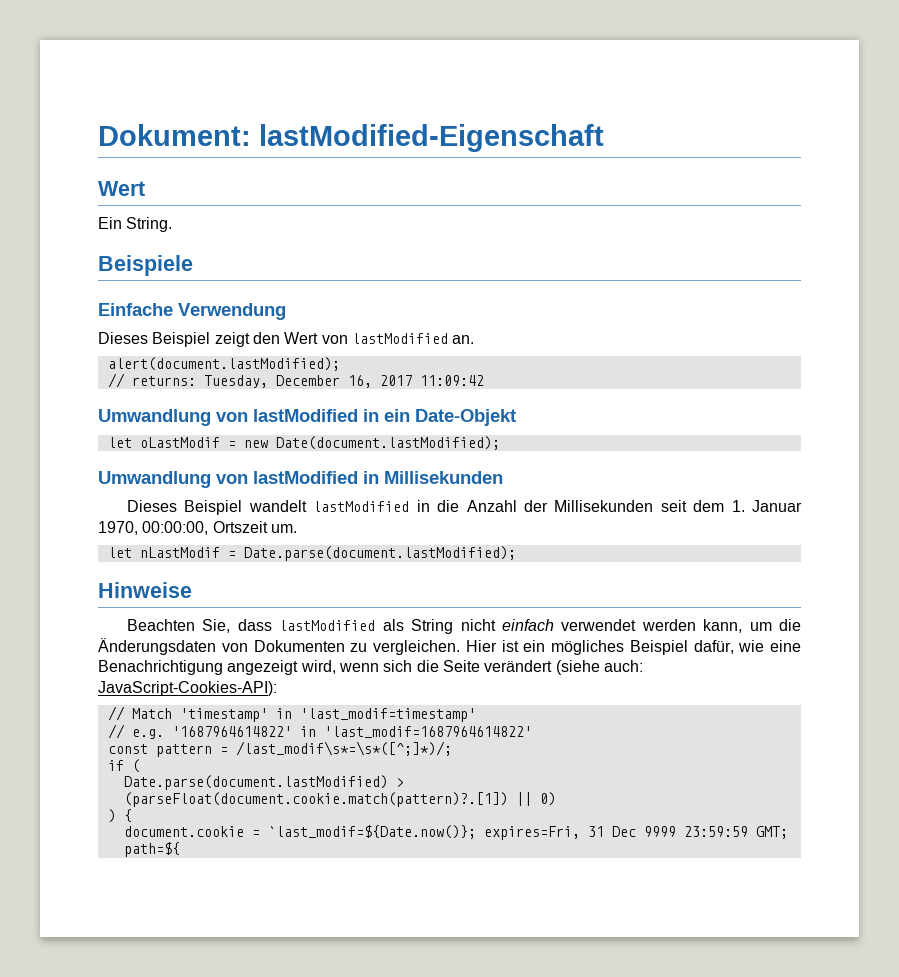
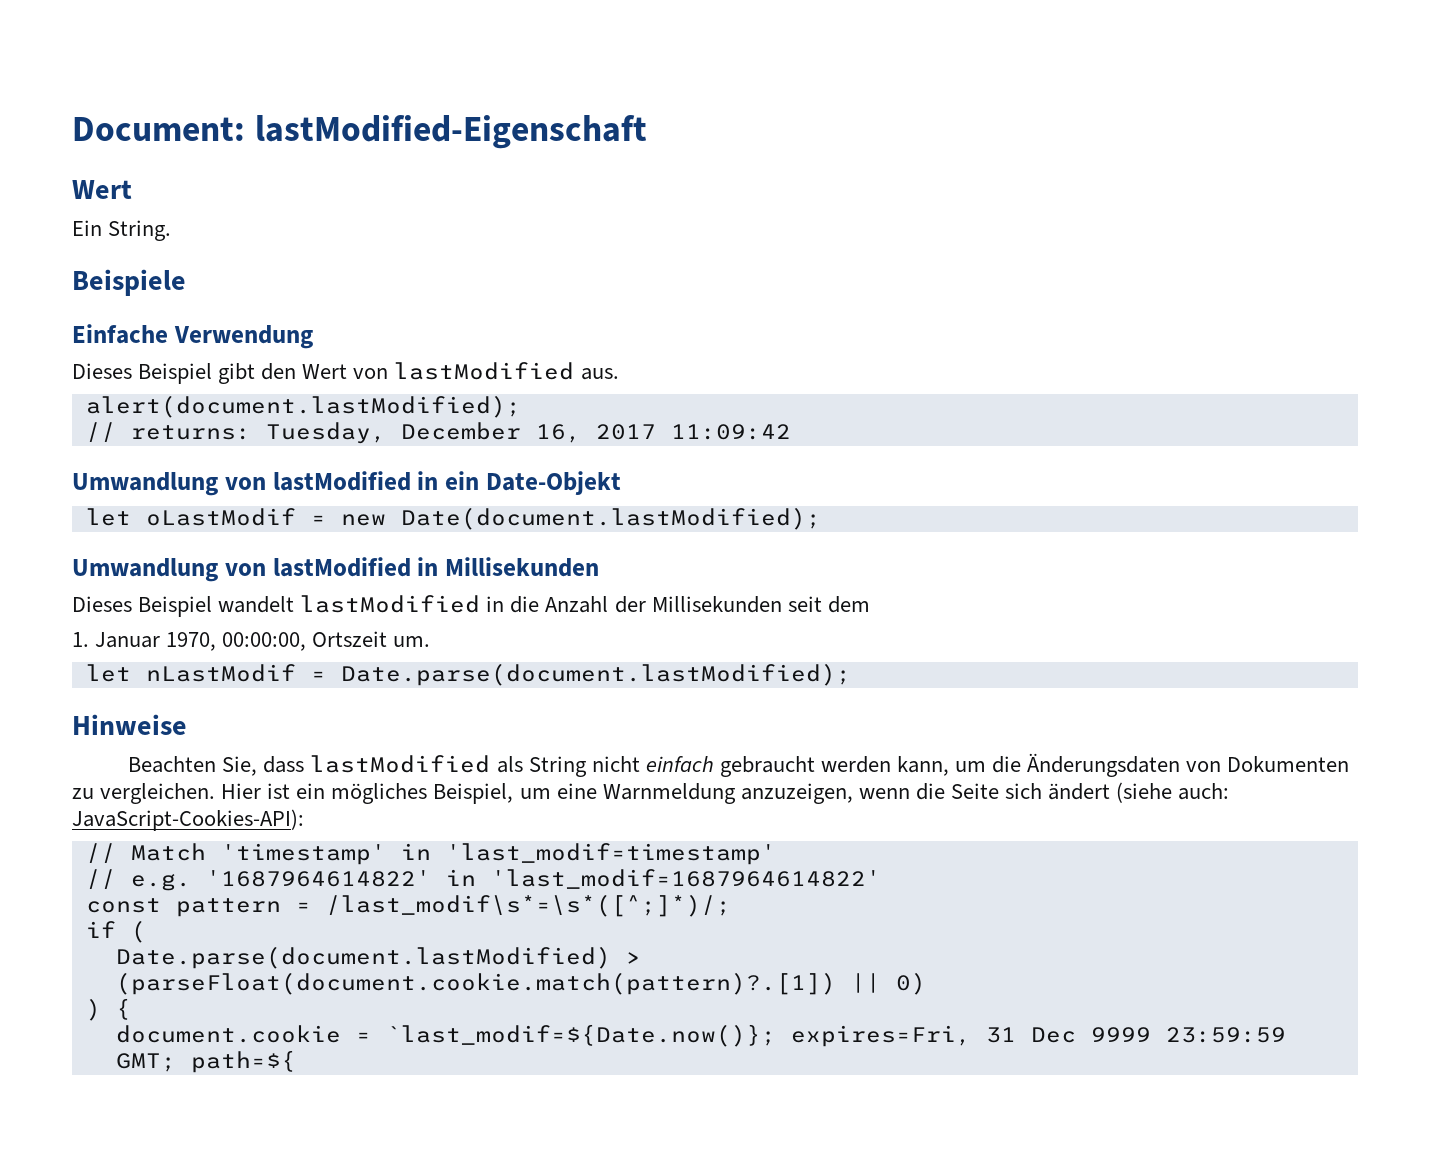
- Dokument: lastModified-Eigenschaft
+ Document: lastModified-Eigenschaft
- Dieses Beispiel zeigt den Wert von lastModified an.
+ Dieses Beispiel gibt den Wert von lastModified aus.
- Dieses Beispiel wandelt lastModified in die Anzahl der Millisekunden seit dem 1. Januar 1970, 00:00:00, Ortszeit um.
+ Dieses Beispiel wandelt lastModified in die Anzahl der Millisekunden seit dem
+ 1. Januar 1970, 00:00:00, Ortszeit um.
- Beachten Sie, dass lastModified als String nicht einfach verwendet werden kann, um die Änderungsdaten von Dokumenten zu vergleichen.
+ Beachten Sie, dass lastModified als String nicht einfach gebraucht werden kann, um die Änderungsdaten von Dokumenten zu vergleichen.
- Hier ist ein mögliches Beispiel dafür, wie eine Benachrichtigung angezeigt wird, wenn sich die Seite verändert (siehe auch: JavaScript-Cookies-API):
+ Hier ist ein mögliches Beispiel, um eine Warnmeldung anzuzeigen, wenn die Seite sich ändert (siehe auch: JavaScript-Cookies-API):

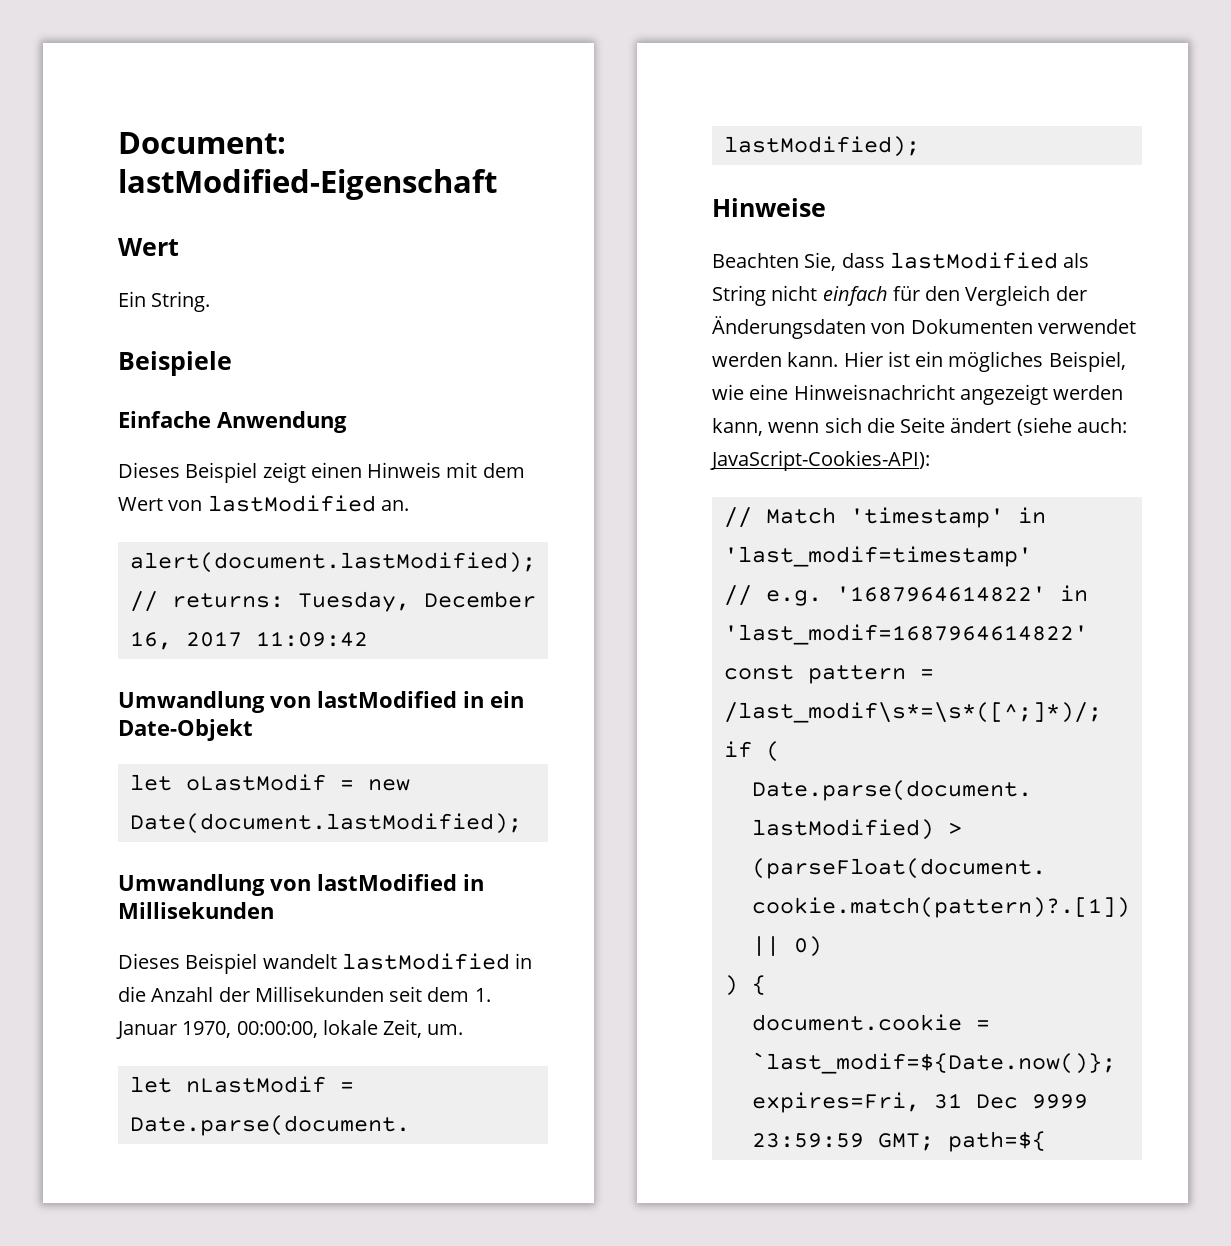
- Einfache Verwendung
- Dieses Beispiel gibt den Wert von lastModified aus.
+ Einfache Anwendung
+ Dieses Beispiel zeigt einen Hinweis mit dem Wert von lastModified an.
- Dieses Beispiel wandelt lastModified in die Anzahl der Millisekunden seit dem
- 1. Januar 1970, 00:00:00, Ortszeit um.
+ Dieses Beispiel wandelt lastModified in die Anzahl der Millisekunden seit dem 1. Januar 1970, 00:00:00, lokale Zeit, um.
- Beachten Sie, dass lastModified als String nicht einfach gebraucht werden kann, um die Änderungsdaten von Dokumenten zu vergleichen.
+ Beachten Sie, dass lastModified als String nicht einfach für den Vergleich der Änderungsdaten von Dokumenten verwendet werden kann.
- Hier ist ein mögliches Beispiel, um eine Warnmeldung anzuzeigen, wenn die Seite sich ändert (siehe auch: JavaScript-Cookies-API):
+ Hier ist ein mögliches Beispiel, wie eine Hinweisnachricht angezeigt werden kann, wenn sich die Seite ändert (siehe auch: JavaScript-Cookies-API):

